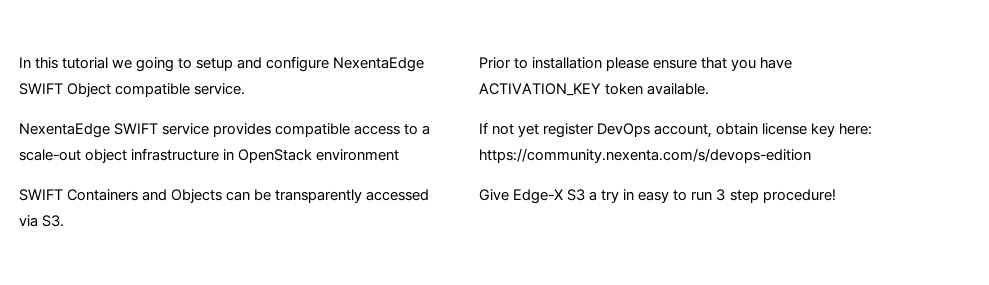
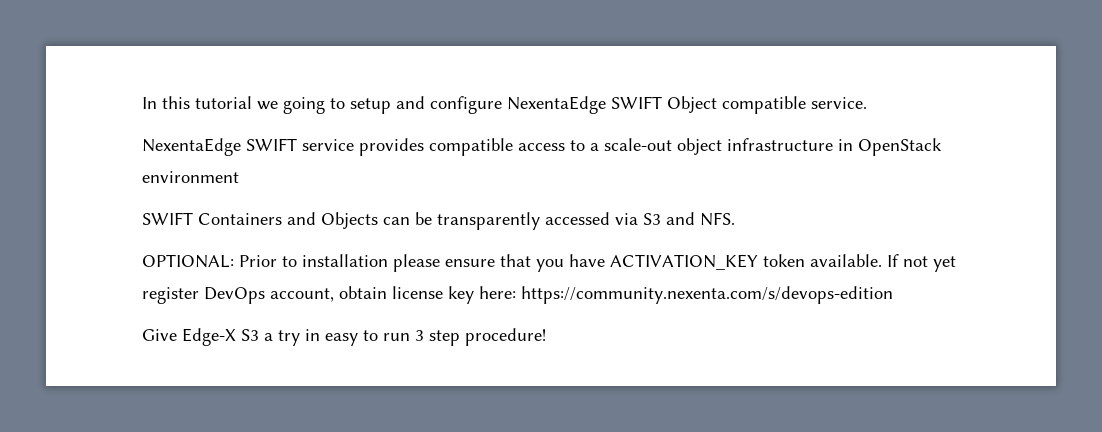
- SWIFT Containers and Objects can be transparently accessed via S3.
- Prior to installation please ensure that you have ACTIVATION_KEY token available.
- If not yet register DevOps account, obtain license key here: https://community.nexenta.com/s/devops-edition
+ SWIFT Containers and Objects can be transparently accessed via S3 and NFS.
+ OPTIONAL: Prior to installation please ensure that you have ACTIVATION_KEY token available. If not yet register DevOps account, obtain license key here: https://community.nexenta.com/s/devops-edition

